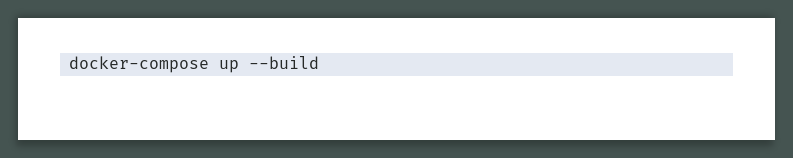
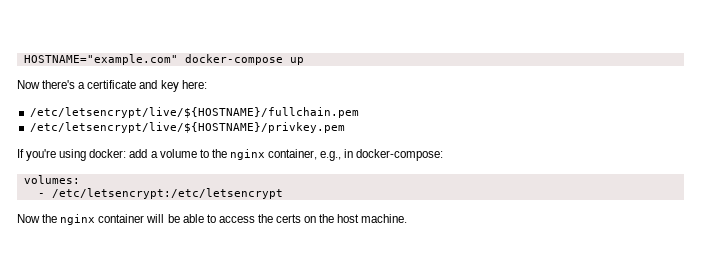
- docker-compose up --build
+ HOSTNAME="example.com" docker-compose up
+ Now there's a certificate and key here:
+ /etc/letsencrypt/live/${HOSTNAME}/fullchain.pem
+ /etc/letsencrypt/live/${HOSTNAME}/privkey.pem
+ If you're using docker: add a volume to the nginx container, e.g., in docker-compose:
+ volumes:
+ - /etc/letsencrypt:/etc/letsencrypt
+ Now the nginx container will be able to access the certs on the host machine.

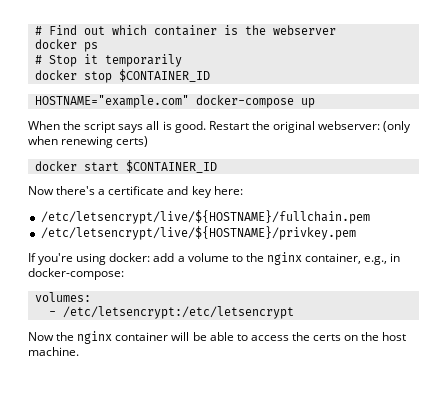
+ # Find out which container is the webserver
+ docker ps
+ # Stop it temporarily
+ docker stop $CONTAINER_ID
  HOSTNAME="example.com" docker-compose up
+ When the script says all is good. Restart the original webserver: (only when renewing certs)
+ docker start $CONTAINER_ID

